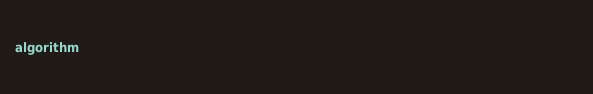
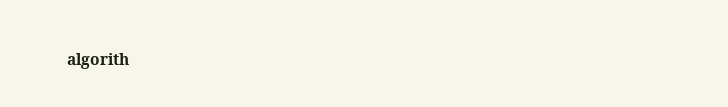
- algorithm
+ algorith

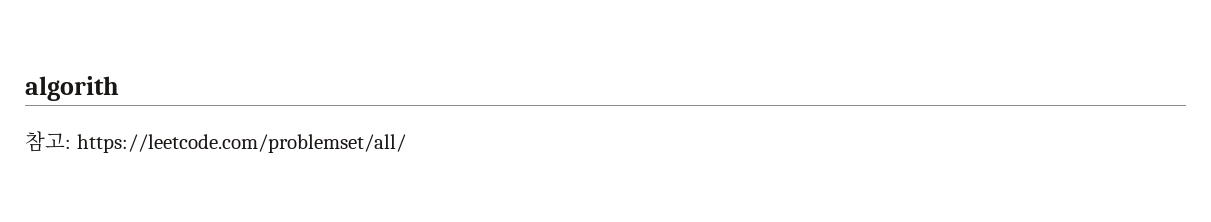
+ 참고: https://leetcode.com/problemset/all/

